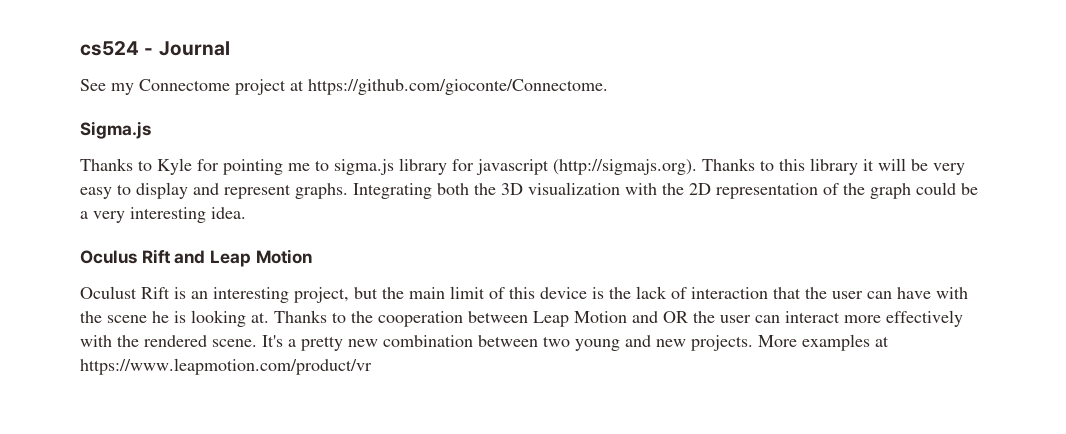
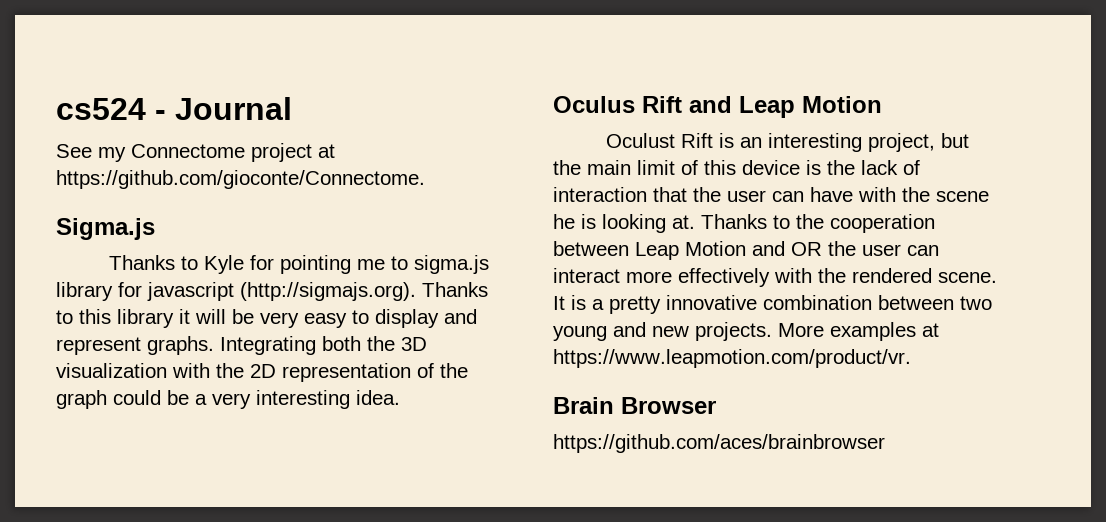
- It's a pretty new combination between two young and new projects.
+ It is a pretty innovative combination between two young and new projects.
- More examples at https://www.leapmotion.com/product/vr
+ More examples at https://www.leapmotion.com/product/vr.
+ Brain Browser
+ https://github.com/aces/brainbrowser

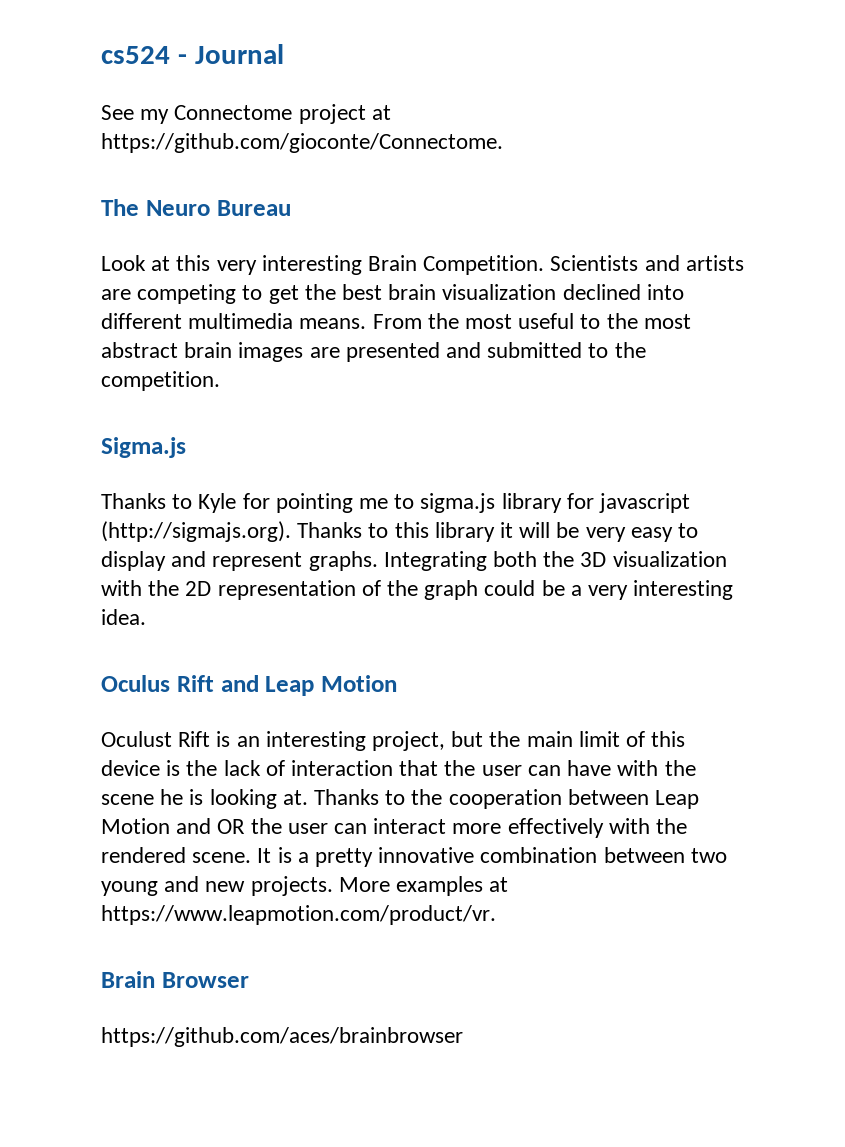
+ The Neuro Bureau
+ Look at this very interesting Brain Competition. Scientists and artists are competing to get the best brain visualization declined into different multimedia means. From the most useful to the most abstract brain images are presented and submitted to the competition.

